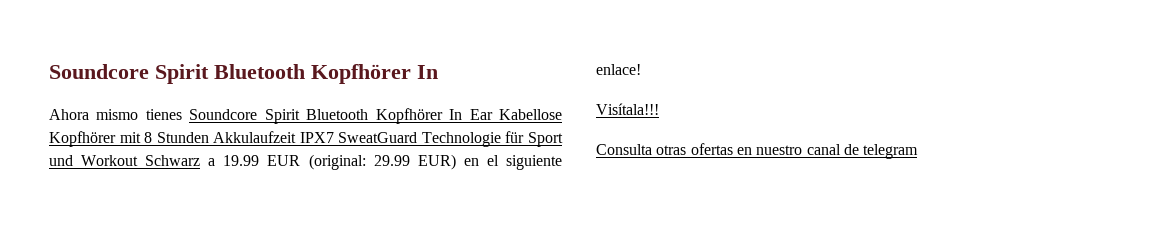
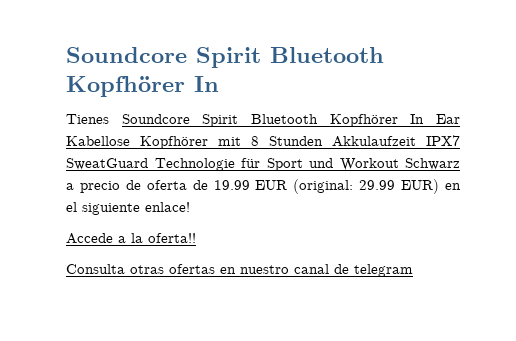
- Ahora mismo tienes Soundcore Spirit Bluetooth Kopfhörer In Ear Kabellose Kopfhörer mit 8 Stunden Akkulaufzeit IPX7 SweatGuard Technologie für Sport und Workout Schwarz a 19.99 EUR (original: 29.99 EUR) en el siguiente enlace!
+ Tienes Soundcore Spirit Bluetooth Kopfhörer In Ear Kabellose Kopfhörer mit 8 Stunden Akkulaufzeit IPX7 SweatGuard Technologie für Sport und Workout Schwarz a precio de oferta de 19.99 EUR (original: 29.99 EUR) en el siguiente enlace!
- Visítala!!!
+ Accede a la oferta!!

